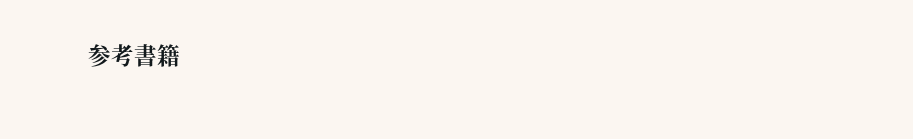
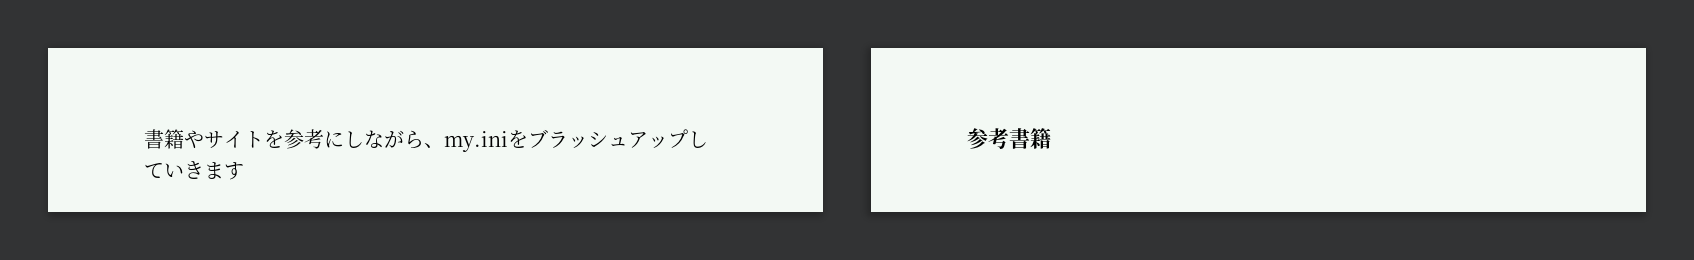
+ 書籍やサイトを参考にしながら、my.iniをブラッシュアップしていきます

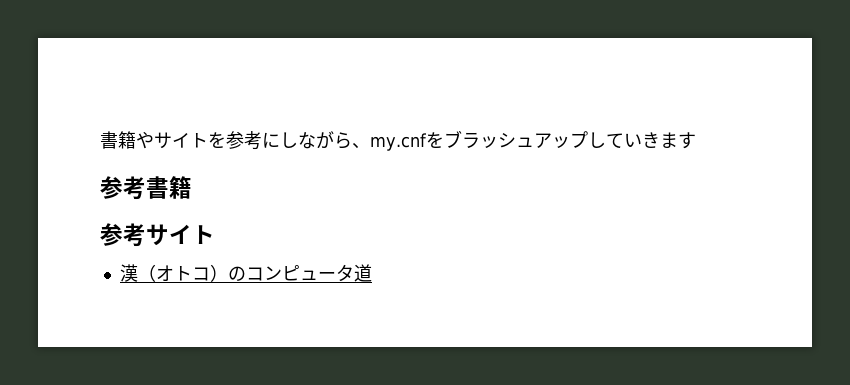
- 書籍やサイトを参考にしながら、my.iniをブラッシュアップしていきます
+ 書籍やサイトを参考にしながら、my.cnfをブラッシュアップしていきます
+ 参考サイト
+ 漢（オトコ）のコンピュータ道

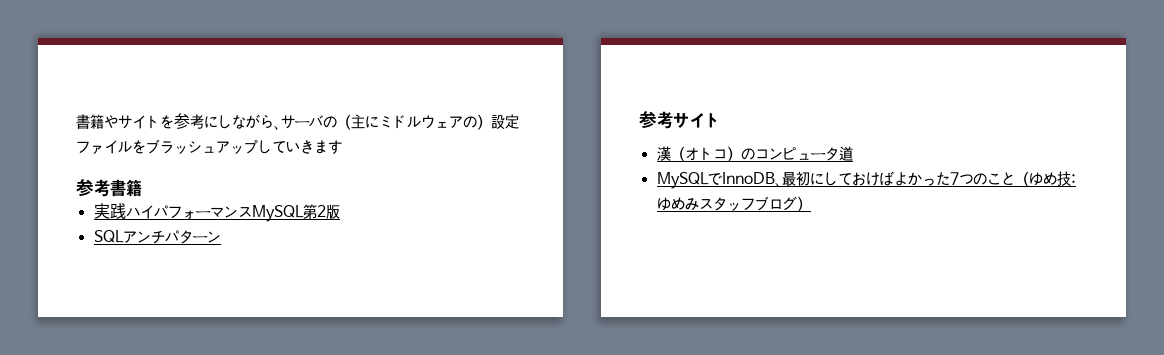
- 書籍やサイトを参考にしながら、my.cnfをブラッシュアップしていきます
+ 書籍やサイトを参考にしながら、サーバの（主にミドルウェアの）設定ファイルをブラッシュアップしていきます
+ 実践ハイパフォーマンスMySQL第2版
+ SQLアンチパターン
+ MySQLでInnoDB、最初にしておけばよかった7つのこと（ゆめ技:ゆめみスタッフブログ）

